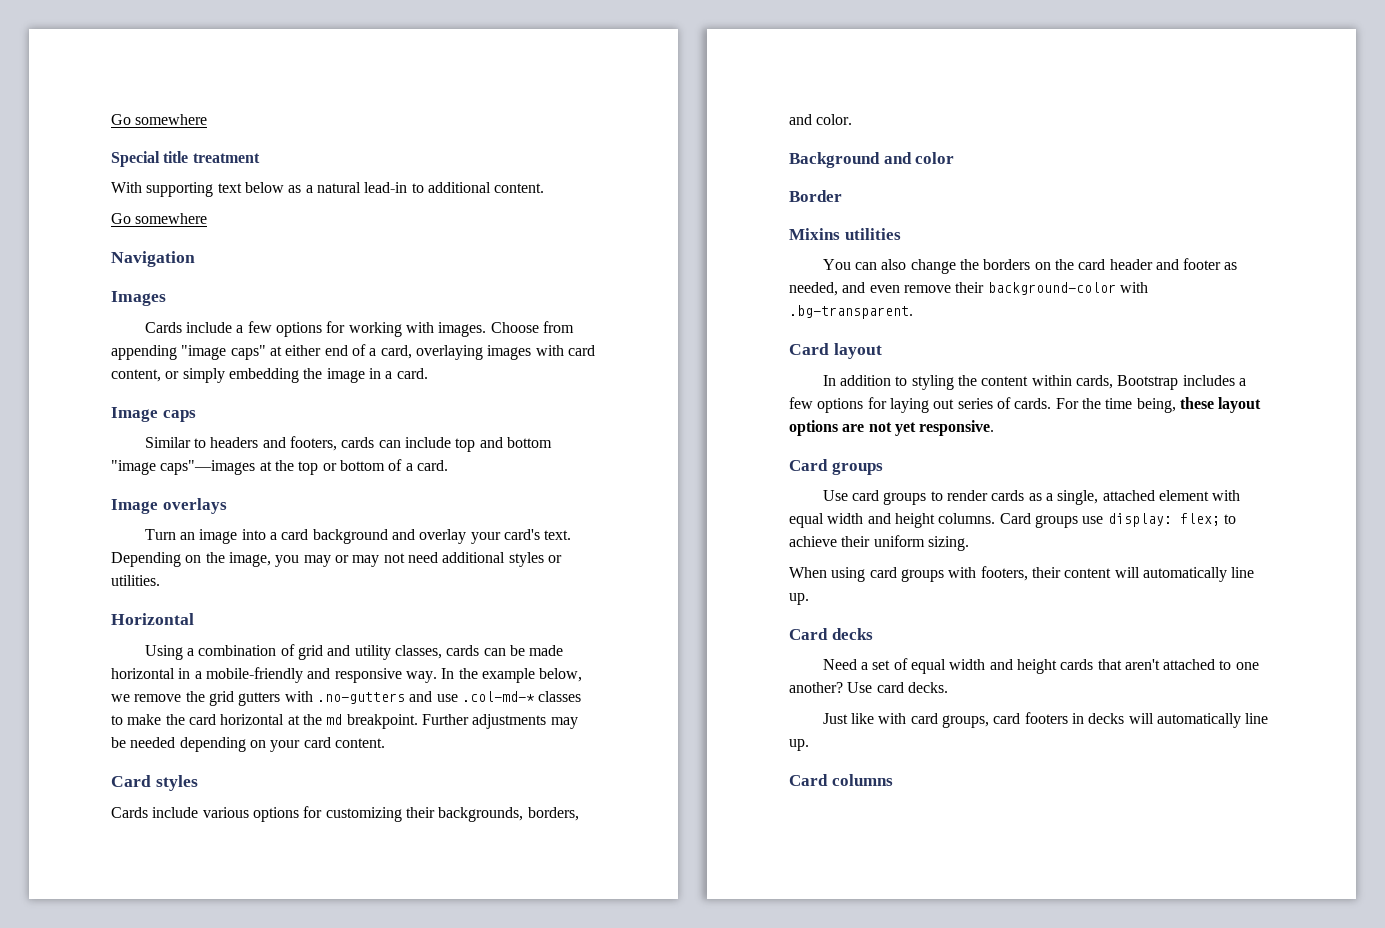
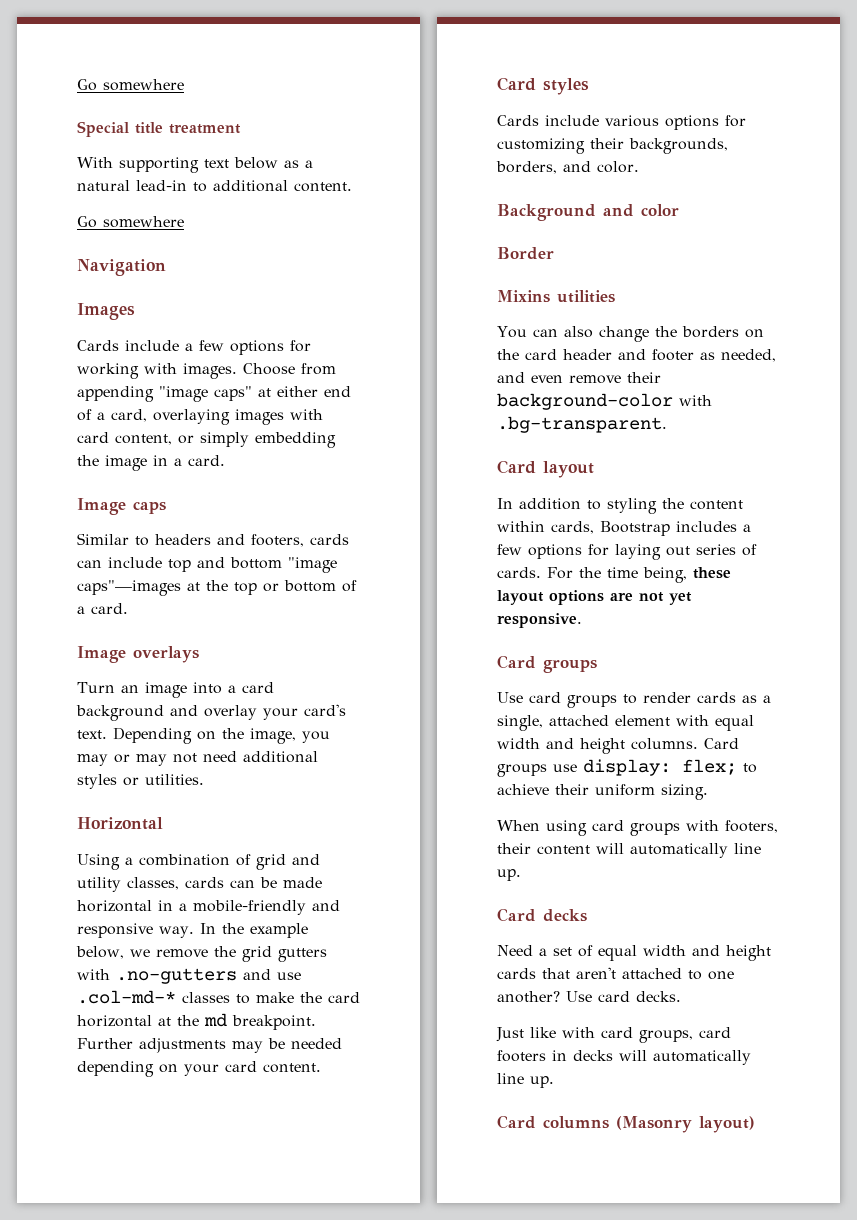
- Card columns
+ Card columns (Masonry layout)

